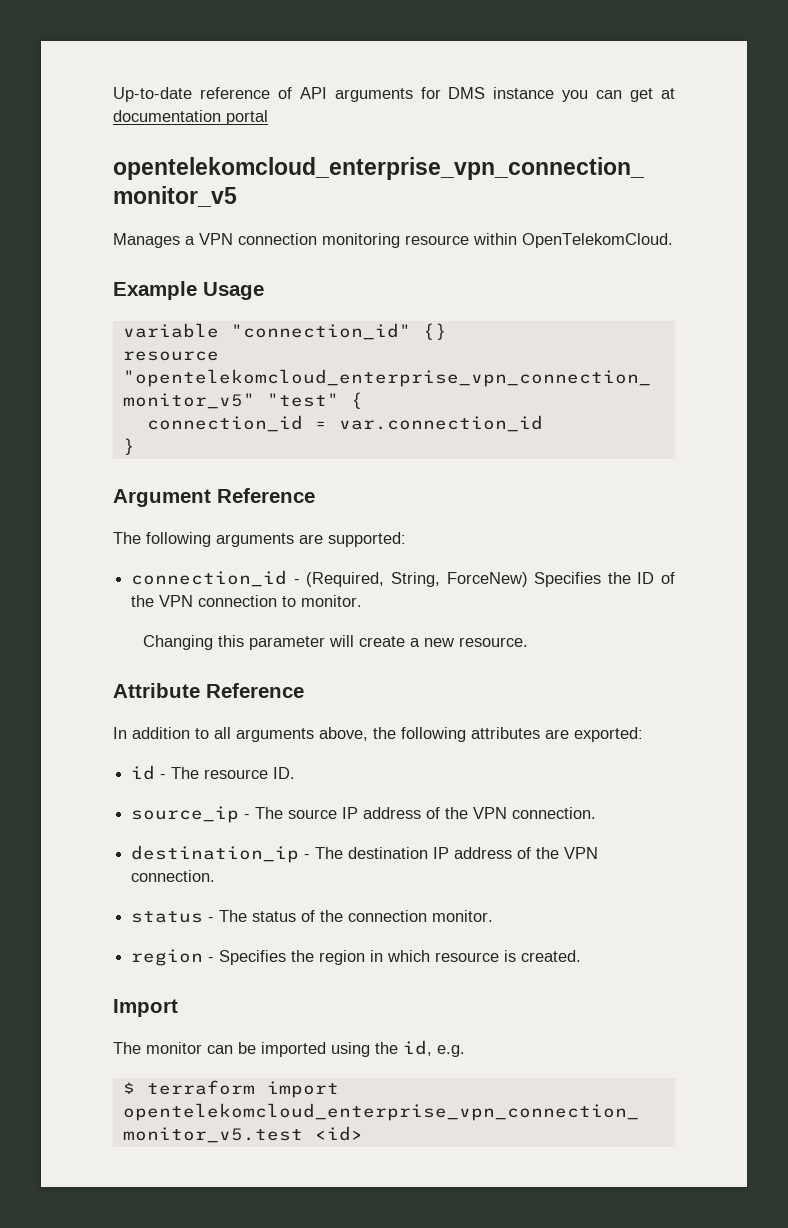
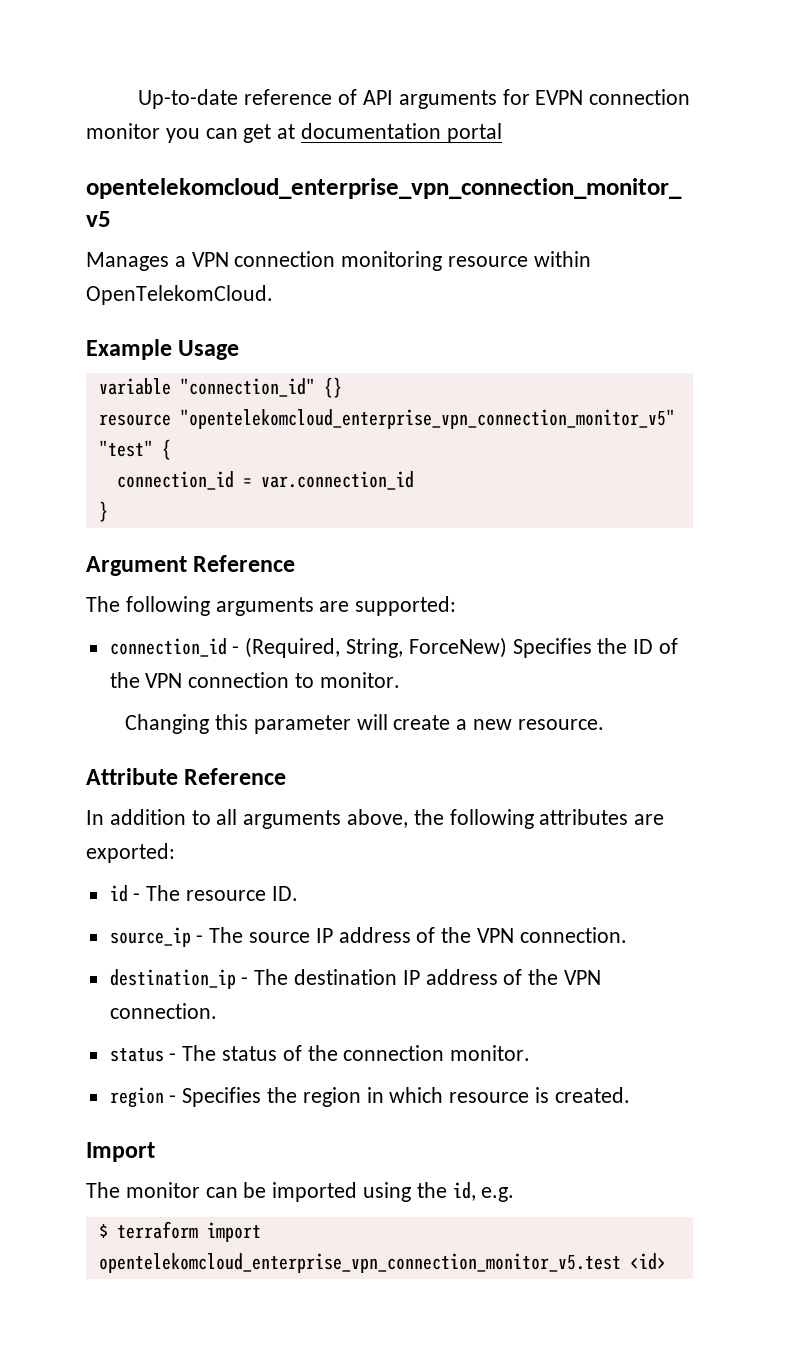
- Up-to-date reference of API arguments for DMS instance you can get at documentation portal
+ Up-to-date reference of API arguments for EVPN connection monitor you can get at documentation portal

